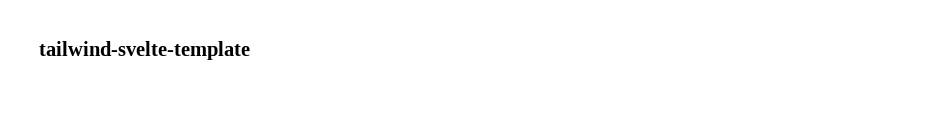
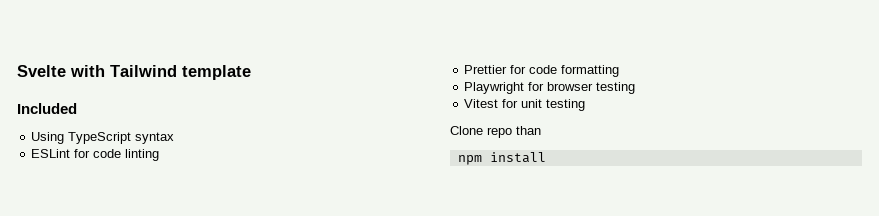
- tailwind-svelte-template
+ Svelte with Tailwind template
+ Included
+ Using TypeScript syntax
+ ESLint for code linting
+ Prettier for code formatting
+ Playwright for browser testing
+ Vitest for unit testing
+ Clone repo than
+ npm install

